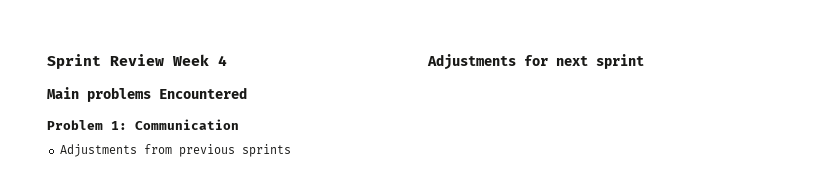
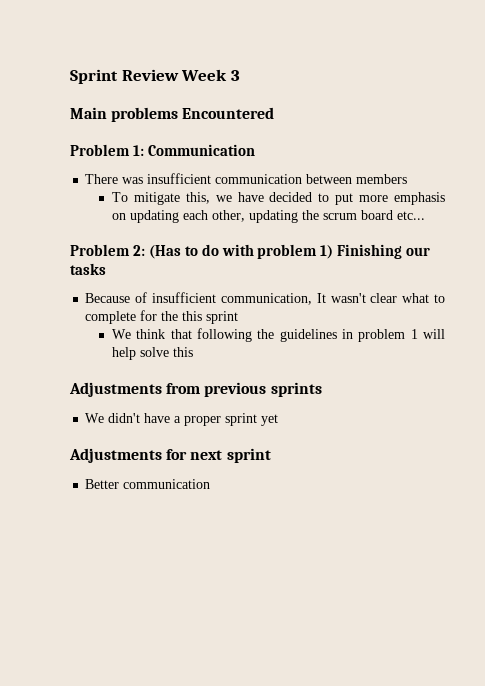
- Sprint Review Week 4
+ Sprint Review Week 3
+ There was insufficient communication between members
+ To mitigate this, we have decided to put more emphasis on updating each other, updating the scrum board etc...
+ Problem 2: (Has to do with problem 1) Finishing our tasks
+ Because of insufficient communication, It wasn't clear what to complete for the this sprint
+ We think that following the guidelines in problem 1 will help solve this
  Adjustments from previous sprints
+ We didn't have a proper sprint yet
+ Better communication

